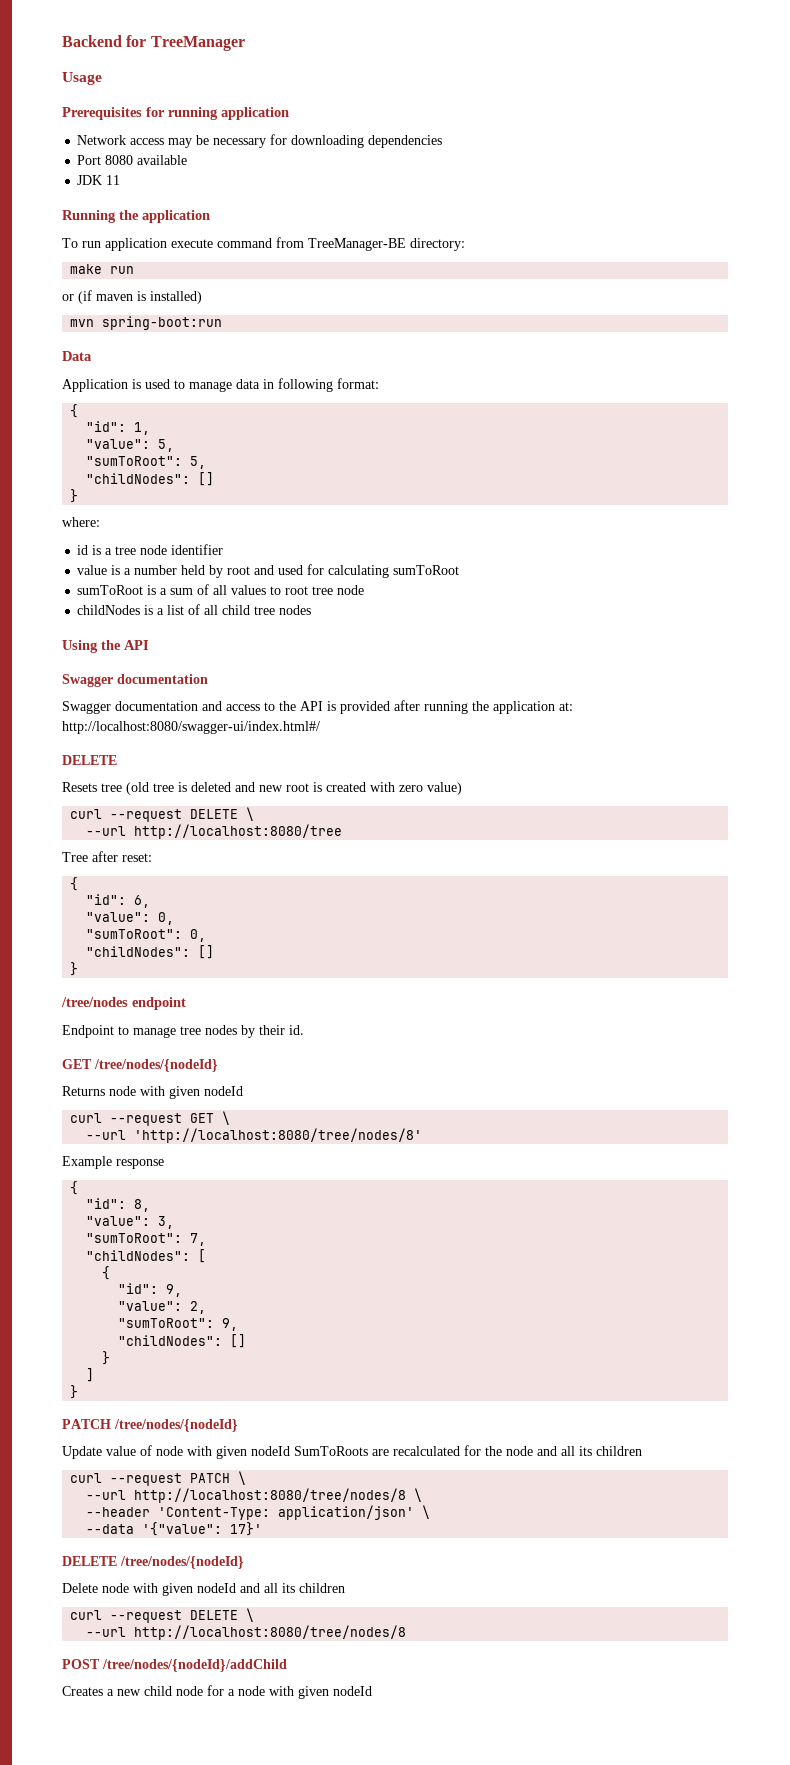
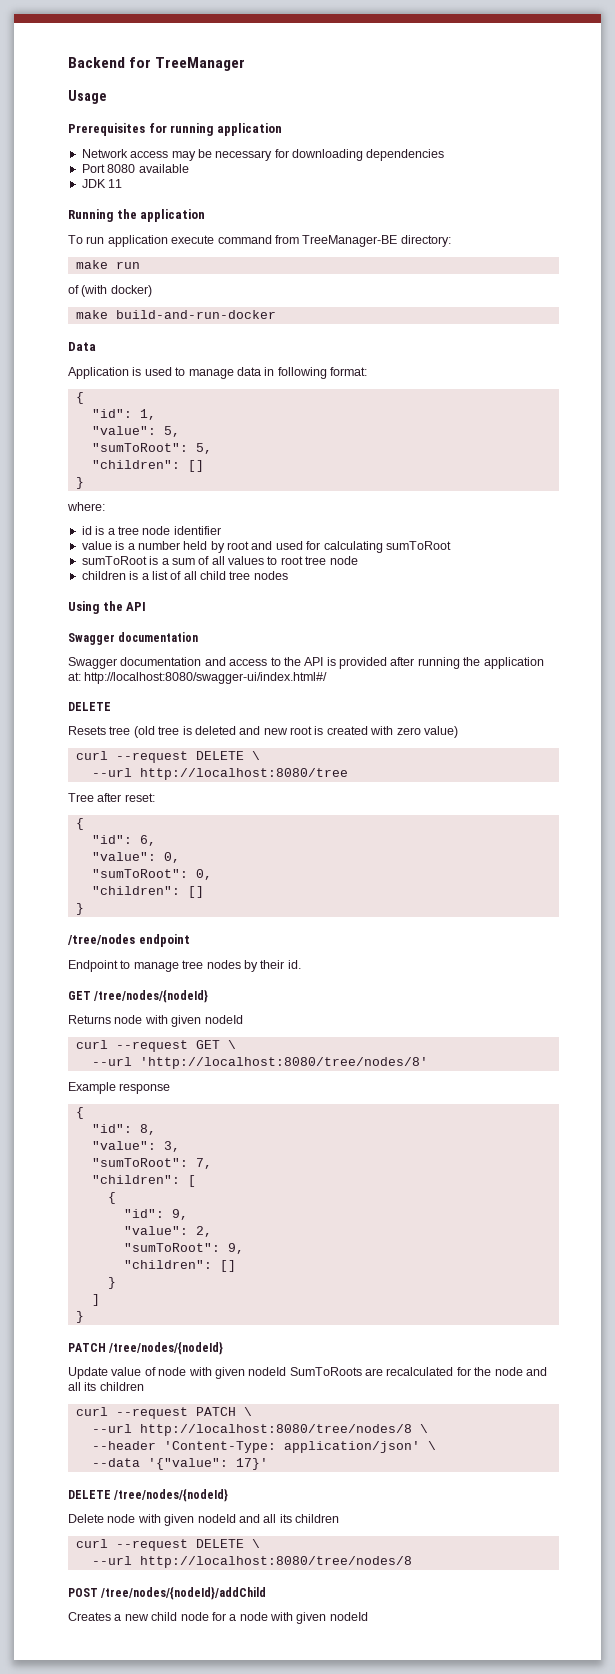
- or (if maven is installed)
- mvn spring-boot:run
+ of (with docker)
+ make build-and-run-docker
  "sumToRoot": 5,
- "childNodes": []
+ "children": []
- childNodes is a list of all child tree nodes
+ children is a list of all child tree nodes
  "sumToRoot": 0,
- "childNodes": []
+ "children": []
- "childNodes": [
+ "children": [
  "sumToRoot": 9,
- "childNodes": []
+ "children": []

